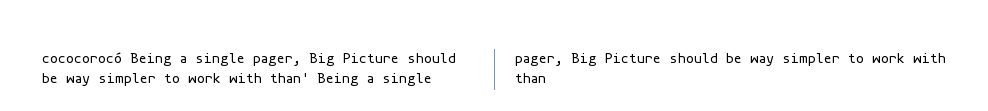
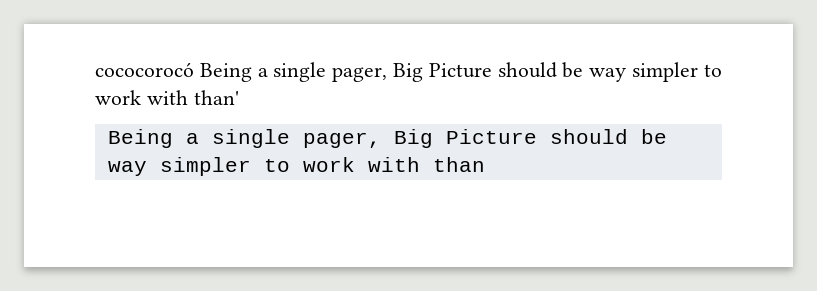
- cococorocó Being a single pager, Big Picture should be way simpler to work with than' Being a single pager, Big Picture should be way simpler to work with than
+ cococorocó Being a single pager, Big Picture should be way simpler to work with than'
+ Being a single pager, Big Picture should be way simpler to work with than

